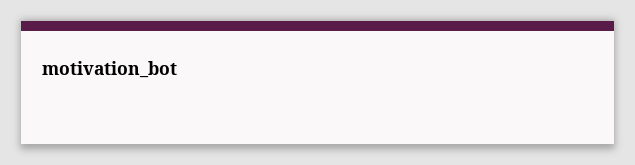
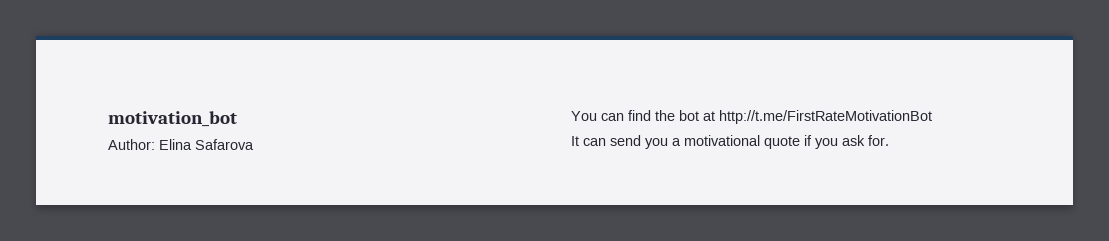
+ Author: Elina Safarova
+ You can find the bot at http://t.me/FirstRateMotivationBot
+ It can send you a motivational quote if you ask for.

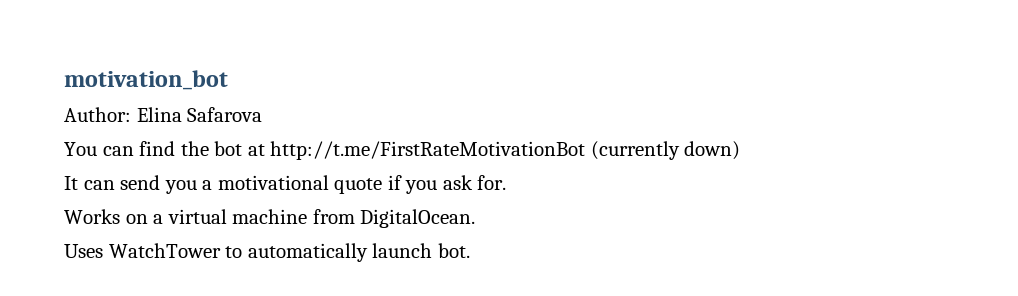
- You can find the bot at http://t.me/FirstRateMotivationBot
+ You can find the bot at http://t.me/FirstRateMotivationBot (currently down)
+ Works on a virtual machine from DigitalOcean.
+ Uses WatchTower to automatically launch bot.

